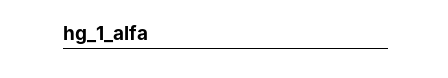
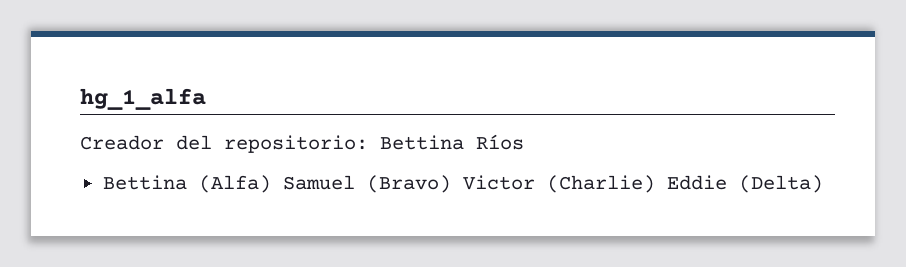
+ Creador del repositorio: Bettina Ríos
+ Bettina (Alfa) Samuel (Bravo) Victor (Charlie) Eddie (Delta)

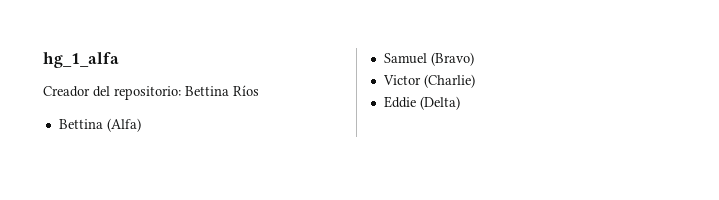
- Bettina (Alfa) Samuel (Bravo) Victor (Charlie) Eddie (Delta)
+ Bettina (Alfa)
+ Samuel (Bravo)
+ Victor (Charlie)
+ Eddie (Delta)

